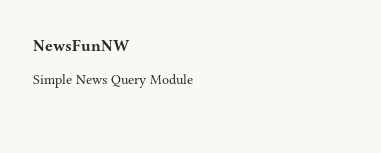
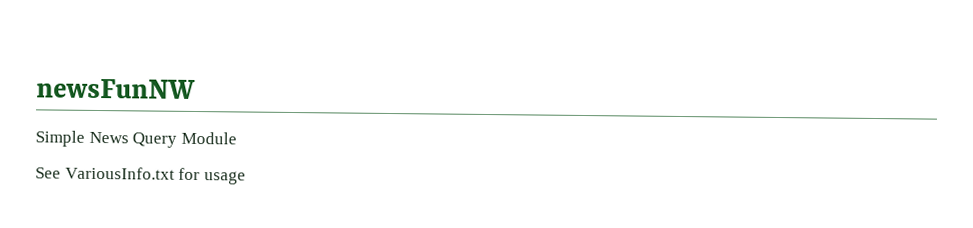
- NewsFunNW
+ newsFunNW
+ See VariousInfo.txt for usage

